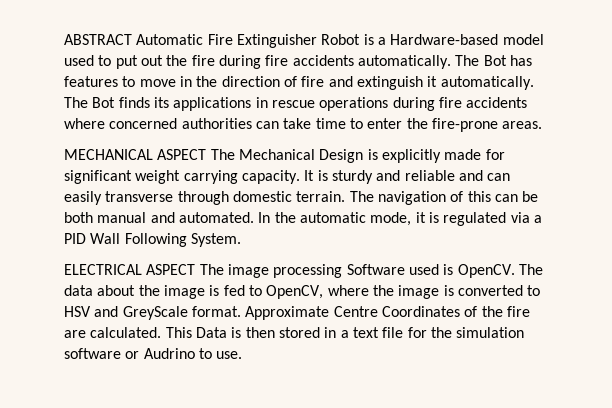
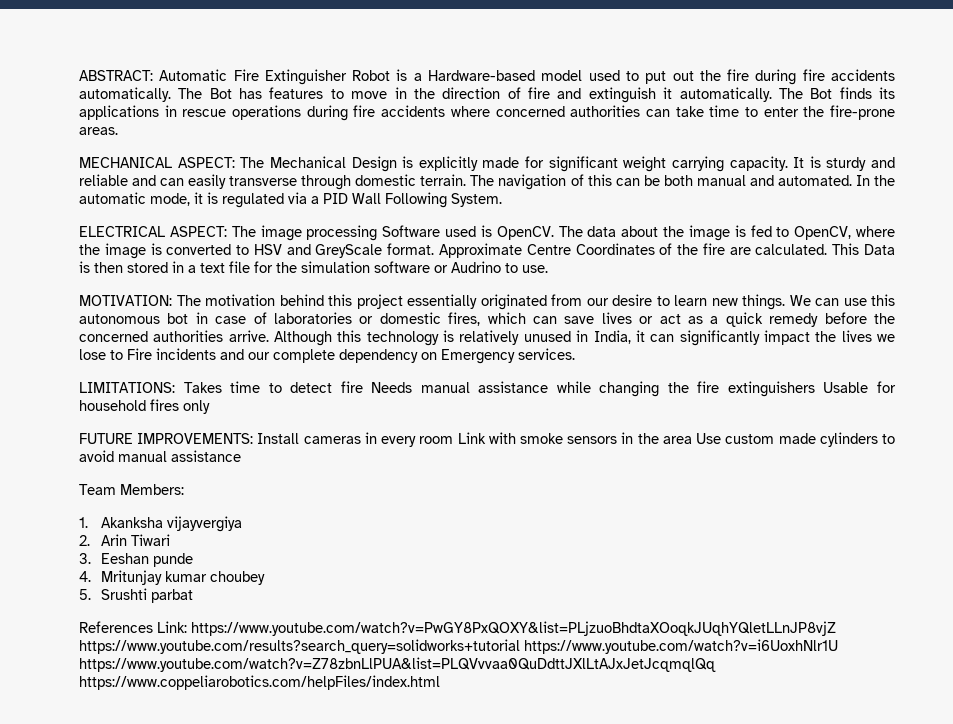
- ABSTRACT Automatic Fire Extinguisher Robot is a Hardware-based model used to put out the fire during fire accidents automatically.
+ ABSTRACT: Automatic Fire Extinguisher Robot is a Hardware-based model used to put out the fire during fire accidents automatically.
- MECHANICAL ASPECT The Mechanical Design is explicitly made for significant weight carrying capacity.
+ MECHANICAL ASPECT: The Mechanical Design is explicitly made for significant weight carrying capacity.
- ELECTRICAL ASPECT The image processing Software used is OpenCV.
+ ELECTRICAL ASPECT: The image processing Software used is OpenCV.
+ MOTIVATION: The motivation behind this project essentially originated from our desire to learn new things. We can use this autonomous bot in case of laboratories or domestic fires, which can save lives or act as a quick remedy before the concerned authorities arrive. Although this technology is relatively unused in India, it can significantly impact the lives we lose to Fire incidents and our complete dependency on Emergency services.
+ LIMITATIONS: Takes time to detect fire Needs manual assistance while changing the fire extinguishers Usable for household fires only
+ FUTURE IMPROVEMENTS: Install cameras in every room Link with smoke sensors in the area Use custom made cylinders to avoid manual assistance
+ Team Members:
+ 1. Akanksha vijayvergiya
+ 2. Arin Tiwari
+ 3. Eeshan punde
+ 4. Mritunjay kumar choubey
+ 5. Srushti parbat
+ References Link: https://www.youtube.com/watch?v=PwGY8PxQOXY&list=PLjzuoBhdtaXOoqkJUqhYQletLLnJP8vjZ https://www.youtube.com/results?search_query=solidworks+tutorial https://www.youtube.com/watch?v=i6UoxhNlr1U https://www.youtube.com/watch?v=Z78zbnLlPUA&list=PLQVvvaa0QuDdttJXlLtAJxJetJcqmqlQq https://www.coppeliarobotics.com/helpFiles/index.html

